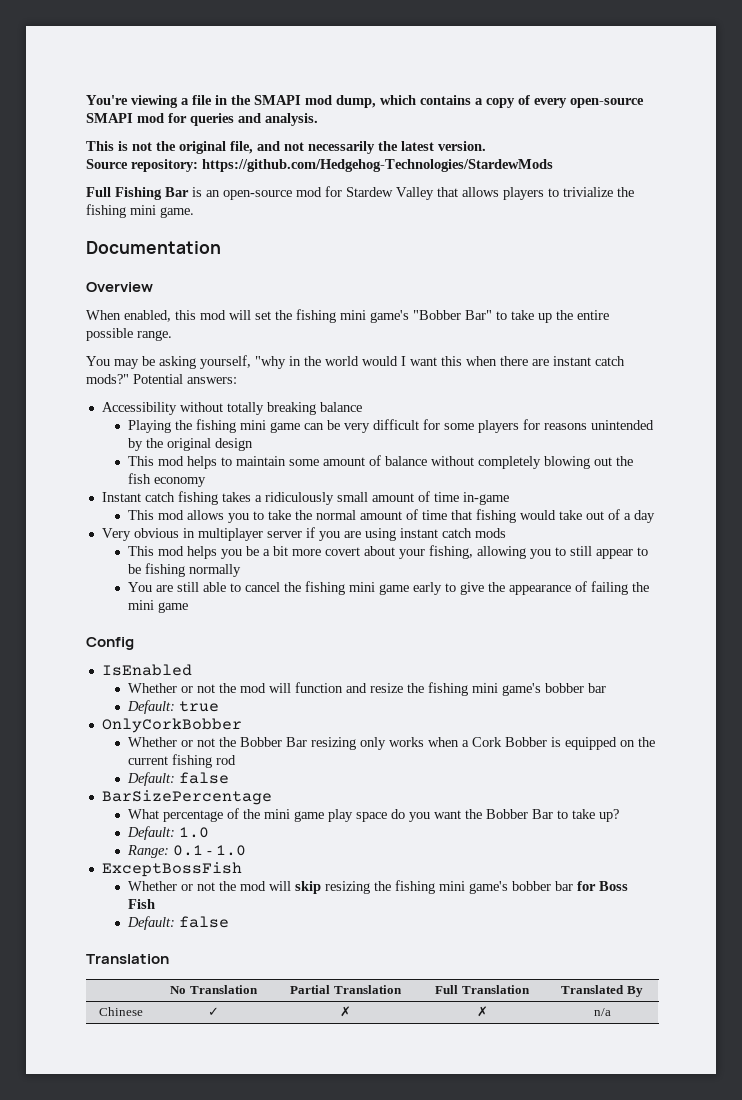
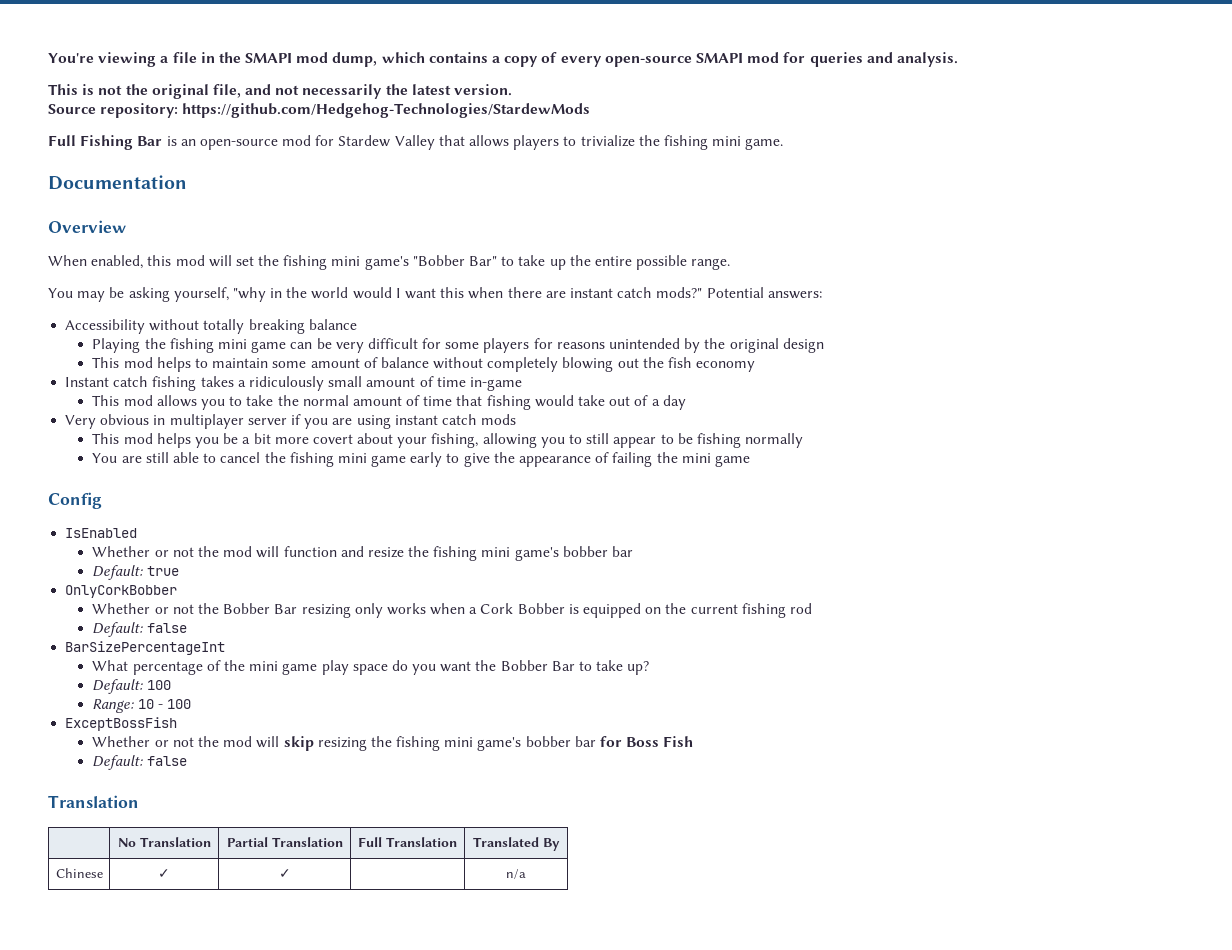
- BarSizePercentage
+ BarSizePercentageInt
- Default: 1.0
+ Default: 100
- Range: 0.1 - 1.0
+ Range: 10 - 100
- Chinese | ✓ | ✗ | ✗ | n/a
+ Chinese | ✓ | ✓ | | n/a

